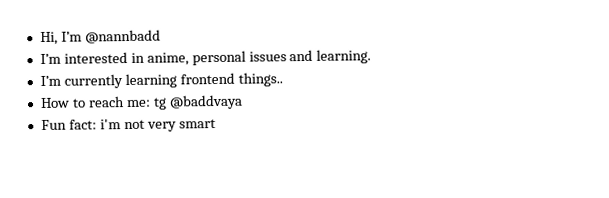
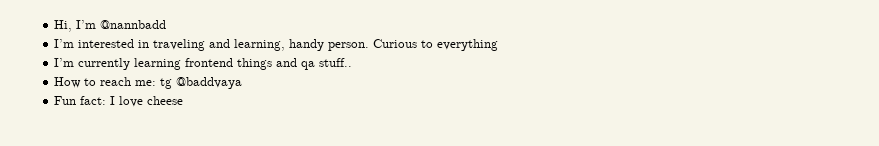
- I’m interested in anime, personal issues and learning.
+ I’m interested in traveling and learning, handy person. Curious to everything
- I’m currently learning frontend things..
+ I’m currently learning frontend things and qa stuff..
- Fun fact: i'm not very smart
+ Fun fact: I love cheese

